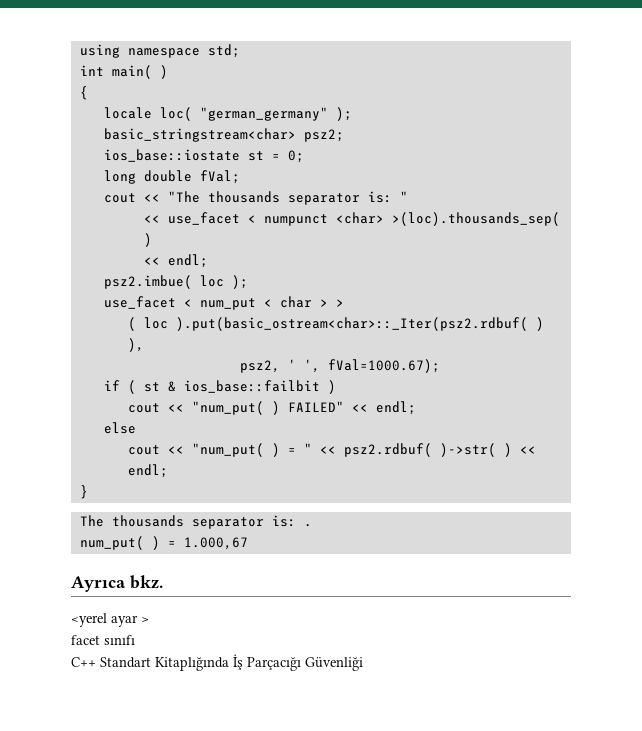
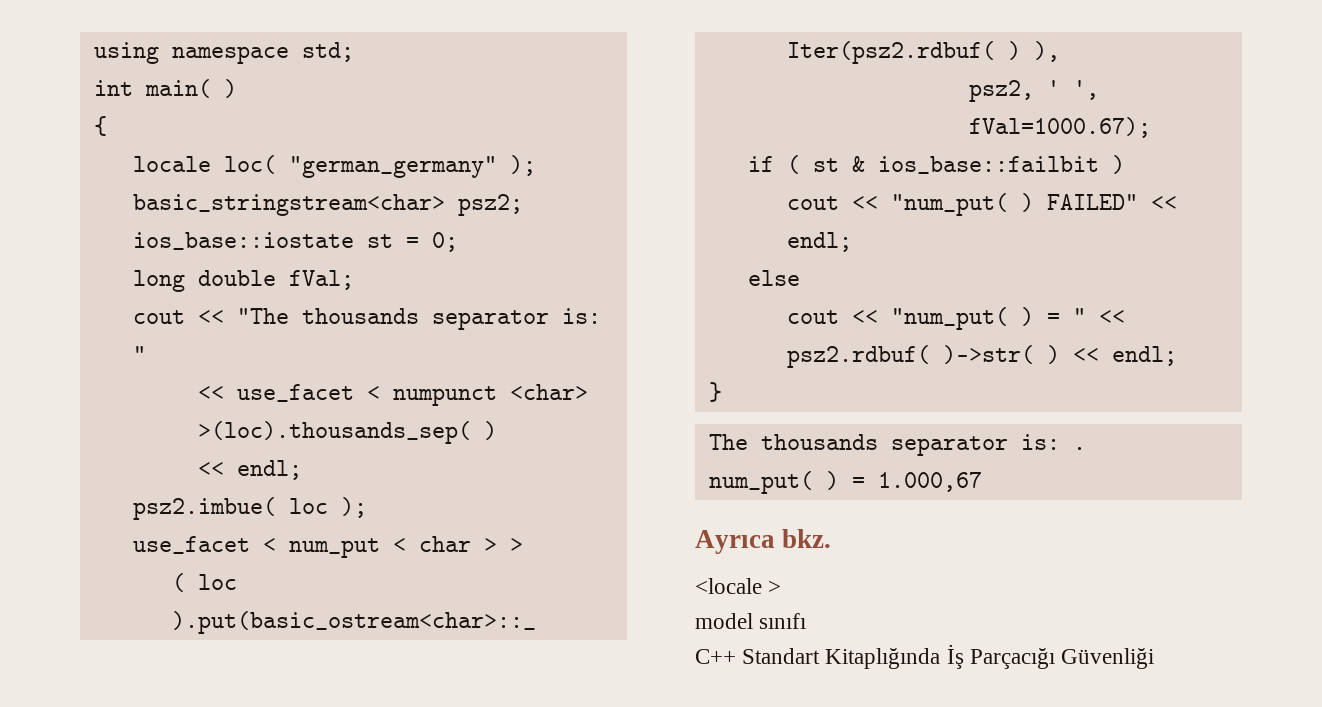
- <yerel ayar >
- facet sınıfı
+ <locale >
+ model sınıfı

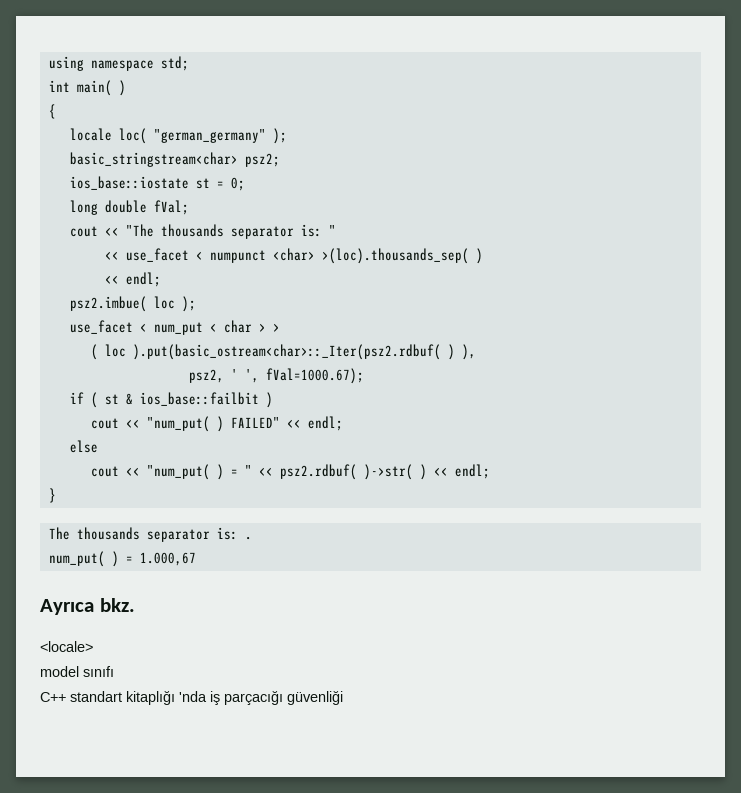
- <locale >
+ <locale>
- C++ Standart Kitaplığında İş Parçacığı Güvenliği
+ C++ standart kitaplığı 'nda iş parçacığı güvenliği

